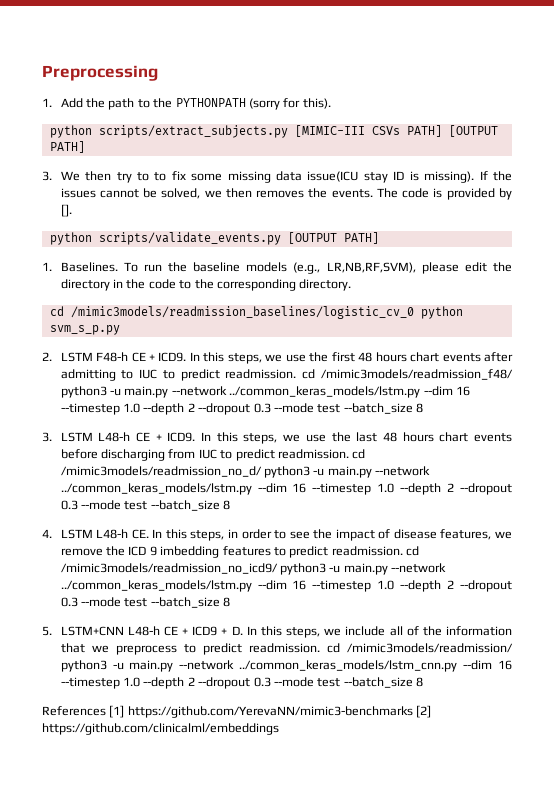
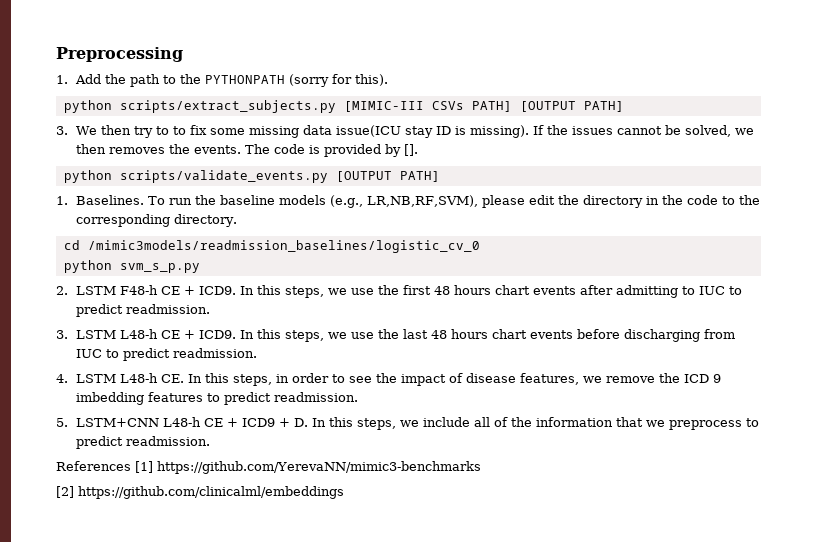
- cd /mimic3models/readmission_baselines/logistic_cv_0 python svm_s_p.py
+ cd /mimic3models/readmission_baselines/logistic_cv_0
+ python svm_s_p.py
- In this steps, we use the first 48 hours chart events after admitting to IUC to predict readmission. cd /mimic3models/readmission_f48/ python3 -u main.py --network ../common_keras_models/lstm.py --dim 16 --timestep 1.0 --depth 2 --dropout 0.3 --mode test --batch_size 8
+ In this steps, we use the first 48 hours chart events after admitting to IUC to predict readmission.
- In this steps, we use the last 48 hours chart events before discharging from IUC to predict readmission. cd /mimic3models/readmission_no_d/ python3 -u main.py --network ../common_keras_models/lstm.py --dim 16 --timestep 1.0 --depth 2 --dropout 0.3 --mode test --batch_size 8
+ In this steps, we use the last 48 hours chart events before discharging from IUC to predict readmission.
- 4. LSTM L48-h CE. In this steps, in order to see the impact of disease features, we remove the ICD 9 imbedding features to predict readmission. cd /mimic3models/readmission_no_icd9/ python3 -u main.py --network ../common_keras_models/lstm.py --dim 16 --timestep 1.0 --depth 2 --dropout 0.3 --mode test --batch_size 8
+ 4. LSTM L48-h CE. In this steps, in order to see the impact of disease features, we remove the ICD 9 imbedding features to predict readmission.
- 5. LSTM+CNN L48-h CE + ICD9 + D. In this steps, we include all of the information that we preprocess to predict readmission. cd /mimic3models/readmission/ python3 -u main.py --network ../common_keras_models/lstm_cnn.py --dim 16 --timestep 1.0 --depth 2 --dropout 0.3 --mode test --batch_size 8
+ 5. LSTM+CNN L48-h CE + ICD9 + D. In this steps, we include all of the information that we preprocess to predict readmission.
- References [1] https://github.com/YerevaNN/mimic3-benchmarks [2] https://github.com/clinicalml/embeddings
+ References [1] https://github.com/YerevaNN/mimic3-benchmarks
+ [2] https://github.com/clinicalml/embeddings

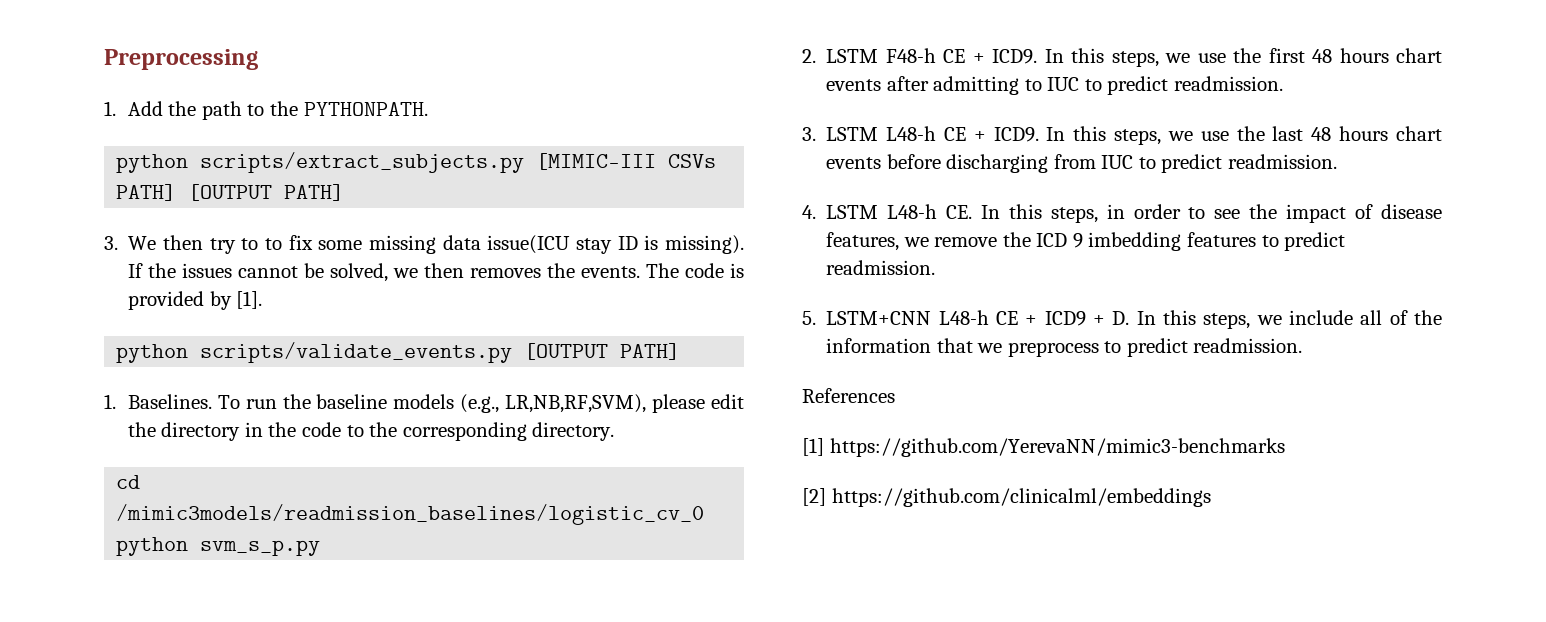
- 1. Add the path to the PYTHONPATH (sorry for this).
+ 1. Add the path to the PYTHONPATH.
- The code is provided by [].
+ The code is provided by [1].
- References [1] https://github.com/YerevaNN/mimic3-benchmarks
+ References
+ [1] https://github.com/YerevaNN/mimic3-benchmarks

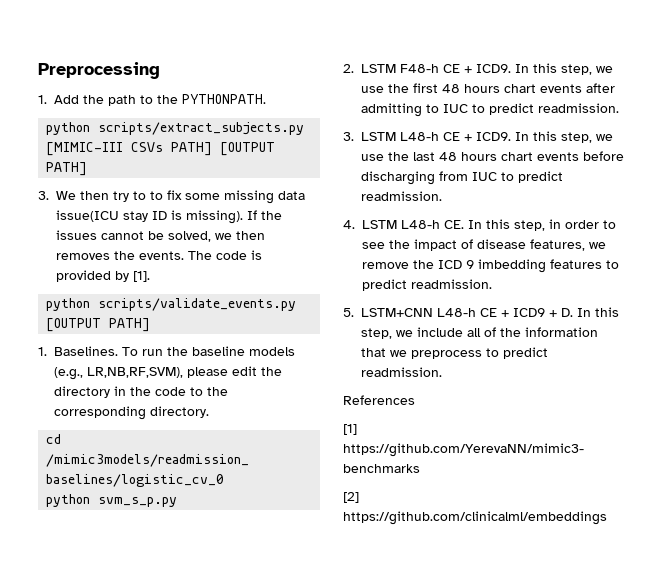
- In this steps, we use the first 48 hours chart events after admitting to IUC to predict readmission.
+ In this step, we use the first 48 hours chart events after admitting to IUC to predict readmission.
- In this steps, we use the last 48 hours chart events before discharging from IUC to predict readmission.
+ In this step, we use the last 48 hours chart events before discharging from IUC to predict readmission.
- 4. LSTM L48-h CE. In this steps, in order to see the impact of disease features, we remove the ICD 9 imbedding features to predict readmission.
+ 4. LSTM L48-h CE. In this step, in order to see the impact of disease features, we remove the ICD 9 imbedding features to predict readmission.
- 5. LSTM+CNN L48-h CE + ICD9 + D. In this steps, we include all of the information that we preprocess to predict readmission.
+ 5. LSTM+CNN L48-h CE + ICD9 + D. In this step, we include all of the information that we preprocess to predict readmission.

